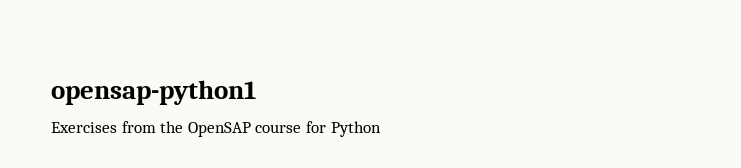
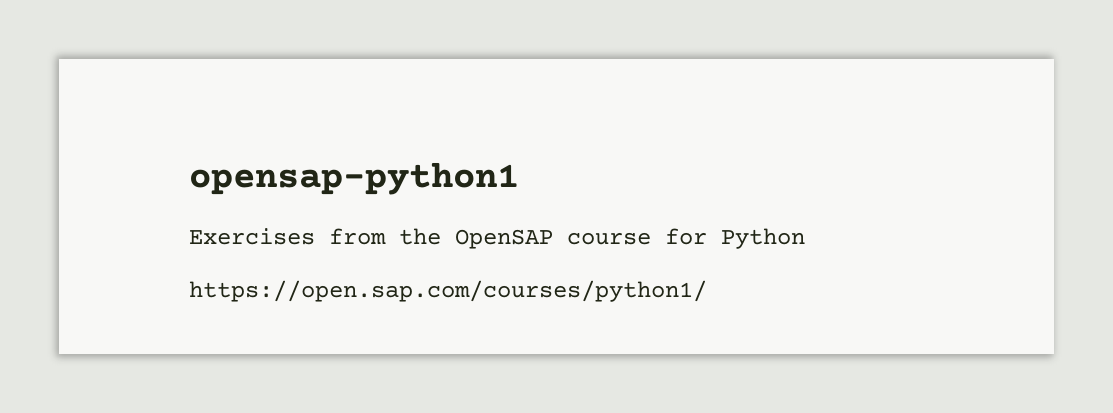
+ https://open.sap.com/courses/python1/

